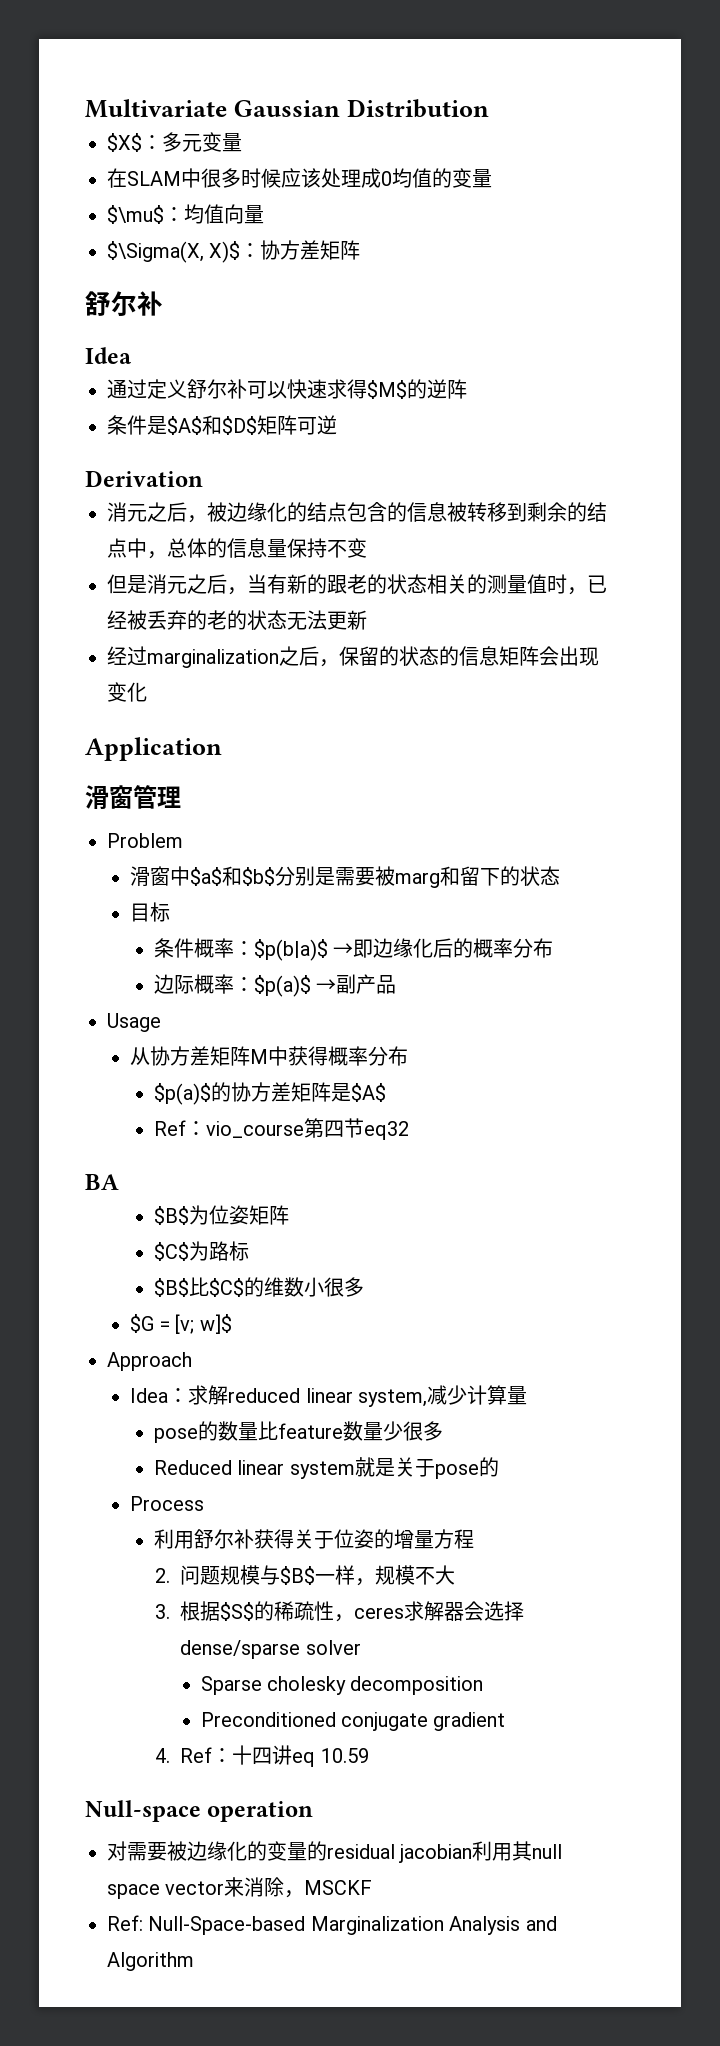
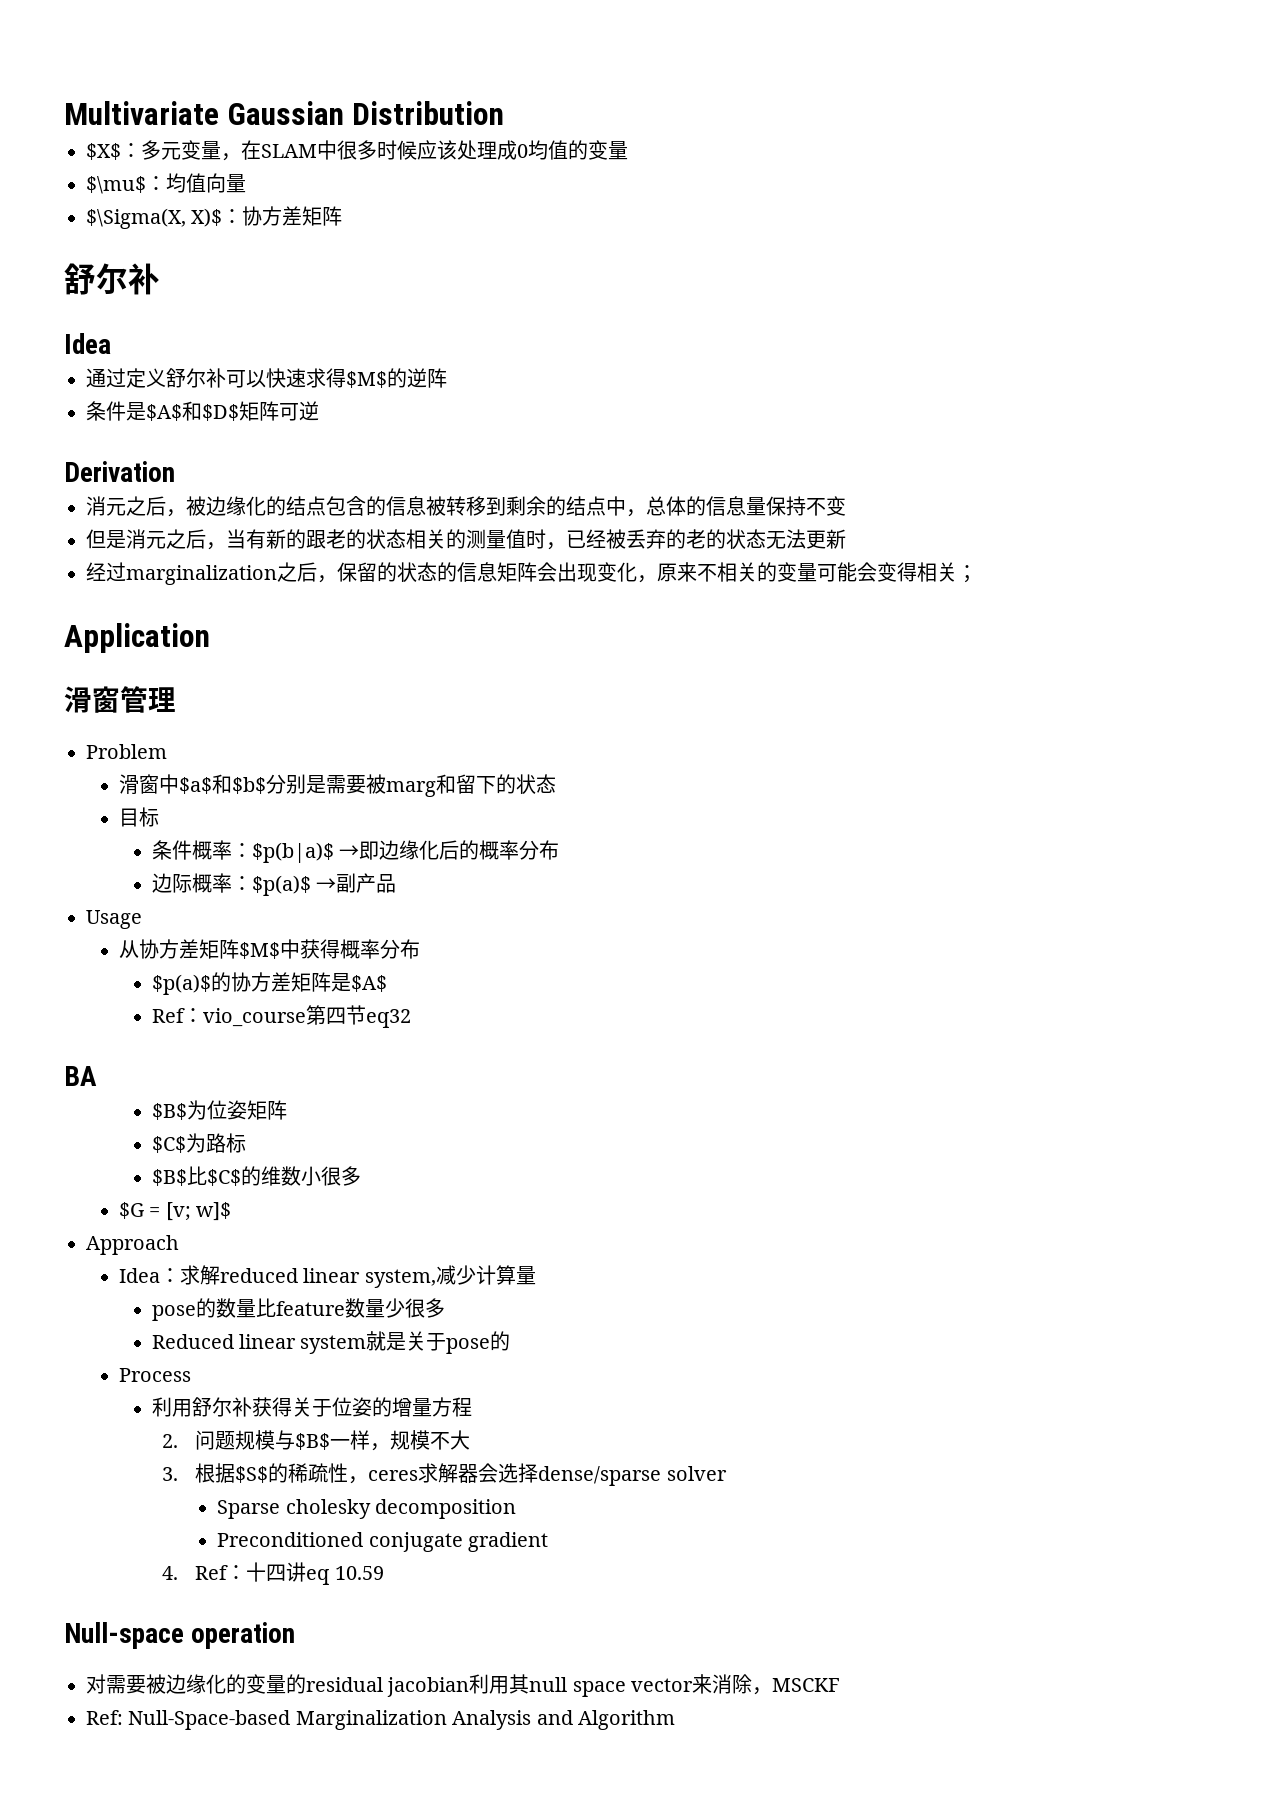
- $X$：多元变量
- 在SLAM中很多时候应该处理成0均值的变量
+ $X$：多元变量，在SLAM中很多时候应该处理成0均值的变量
- 经过marginalization之后，保留的状态的信息矩阵会出现变化
+ 经过marginalization之后，保留的状态的信息矩阵会出现变化，原来不相关的变量可能会变得相关；
- 从协方差矩阵M中获得概率分布
+ 从协方差矩阵$M$中获得概率分布

